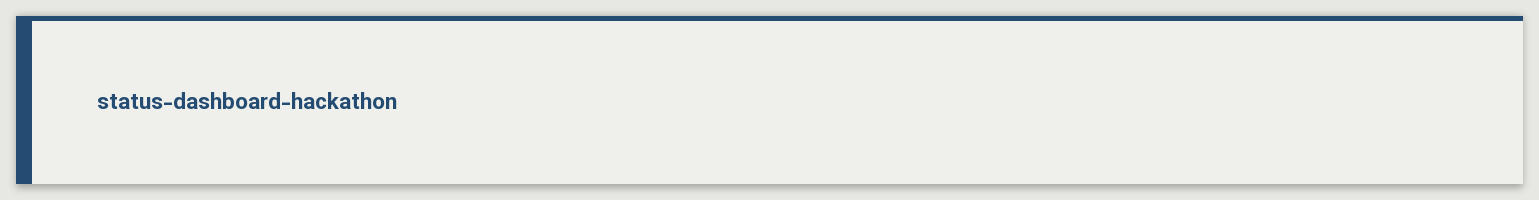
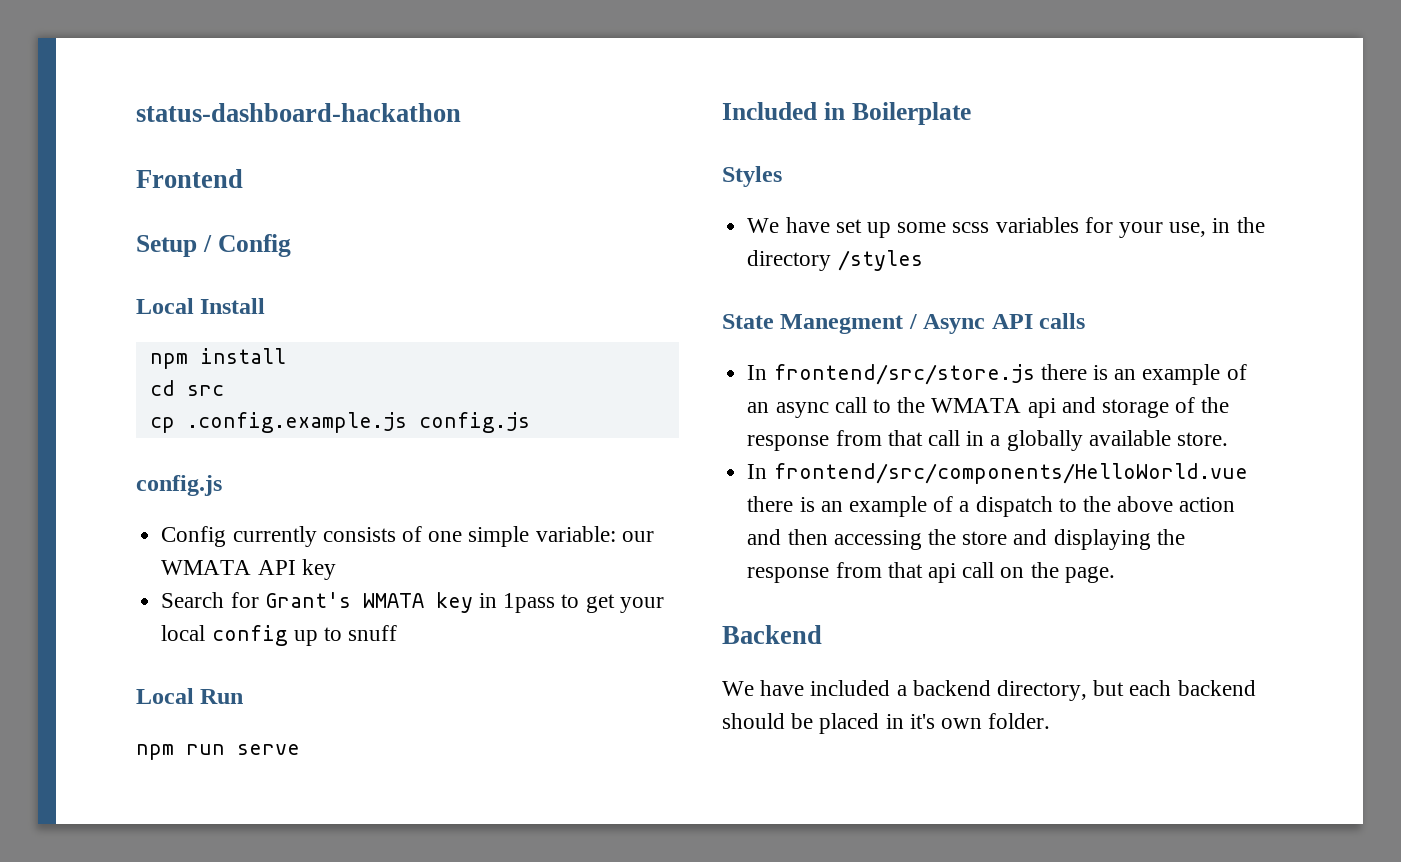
+ Frontend
+ Setup / Config
+ Local Install
+ npm install
+ cd src
+ cp .config.example.js config.js
+ config.js
+ Config currently consists of one simple variable: our WMATA API key
+ Search for Grant's WMATA key in 1pass to get your local config up to snuff
+ Local Run
+ npm run serve
+ Included in Boilerplate
+ Styles
+ We have set up some scss variables for your use, in the directory /styles
+ State Manegment / Async API calls
+ In frontend/src/store.js there is an example of an async call to the WMATA api and storage of the response from that call in a globally available store.
+ In frontend/src/components/HelloWorld.vue there is an example of a dispatch to the above action and then accessing the store and displaying the response from that api call on the page.
+ Backend
+ We have included a backend directory, but each backend should be placed in it's own folder.

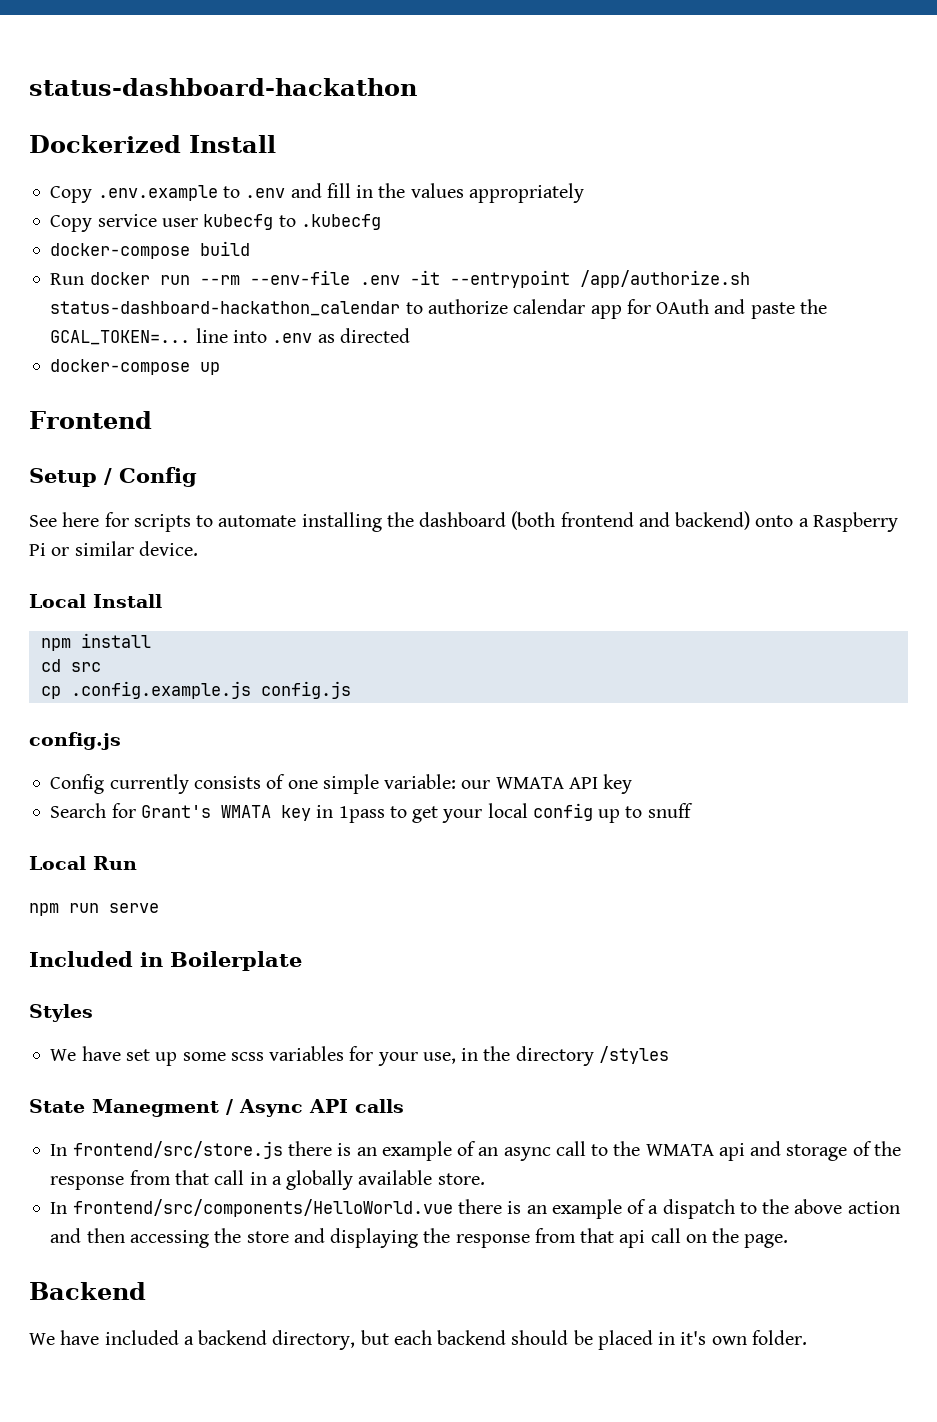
+ Dockerized Install
+ Copy .env.example to .env and fill in the values appropriately
+ Copy service user kubecfg to .kubecfg
+ docker-compose build
+ Run docker run --rm --env-file .env -it --entrypoint /app/authorize.sh status-dashboard-hackathon_calendar to authorize calendar app for OAuth and paste the GCAL_TOKEN=... line into .env as directed
+ docker-compose up
  Frontend
  Setup / Config
+ See here for scripts to automate installing the dashboard (both frontend and backend) onto a Raspberry Pi or similar device.

